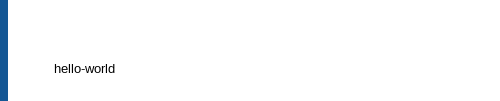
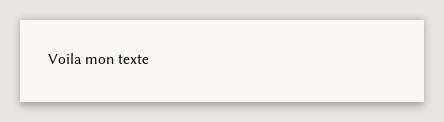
- hello-world
+ Voila mon texte

